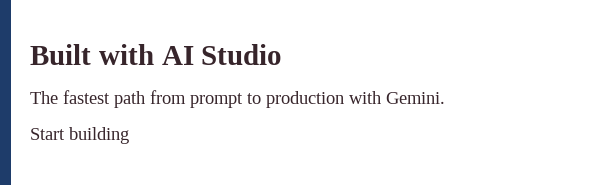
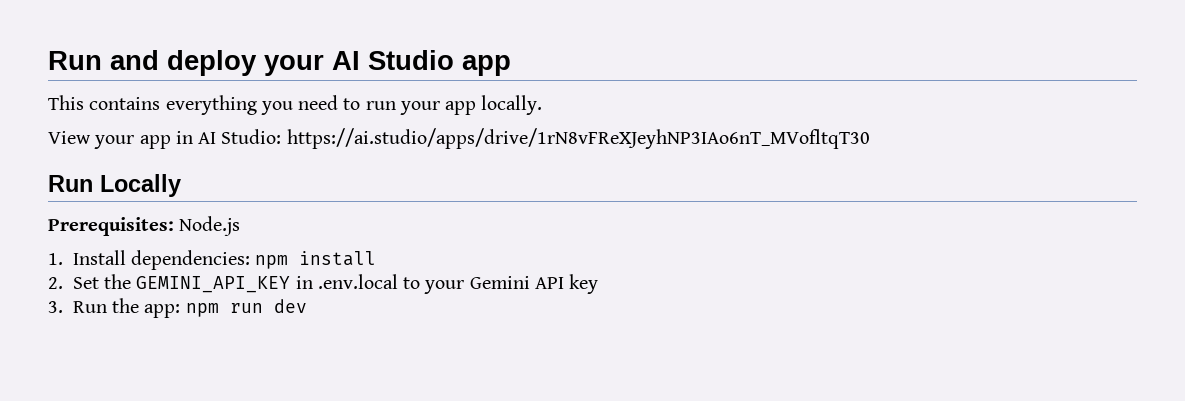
- Built with AI Studio
- The fastest path from prompt to production with Gemini.
- Start building
+ Run and deploy your AI Studio app
+ This contains everything you need to run your app locally.
+ View your app in AI Studio: https://ai.studio/apps/drive/1rN8vFReXJeyhNP3IAo6nT_MVofltqT30
+ Run Locally
+ Prerequisites: Node.js
+ 1. Install dependencies: npm install
+ 2. Set the GEMINI_API_KEY in .env.local to your Gemini API key
+ 3. Run the app: npm run dev

